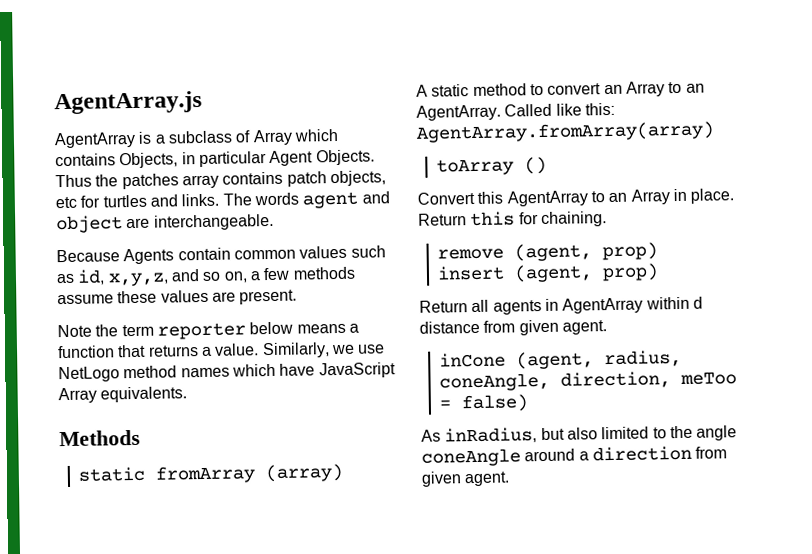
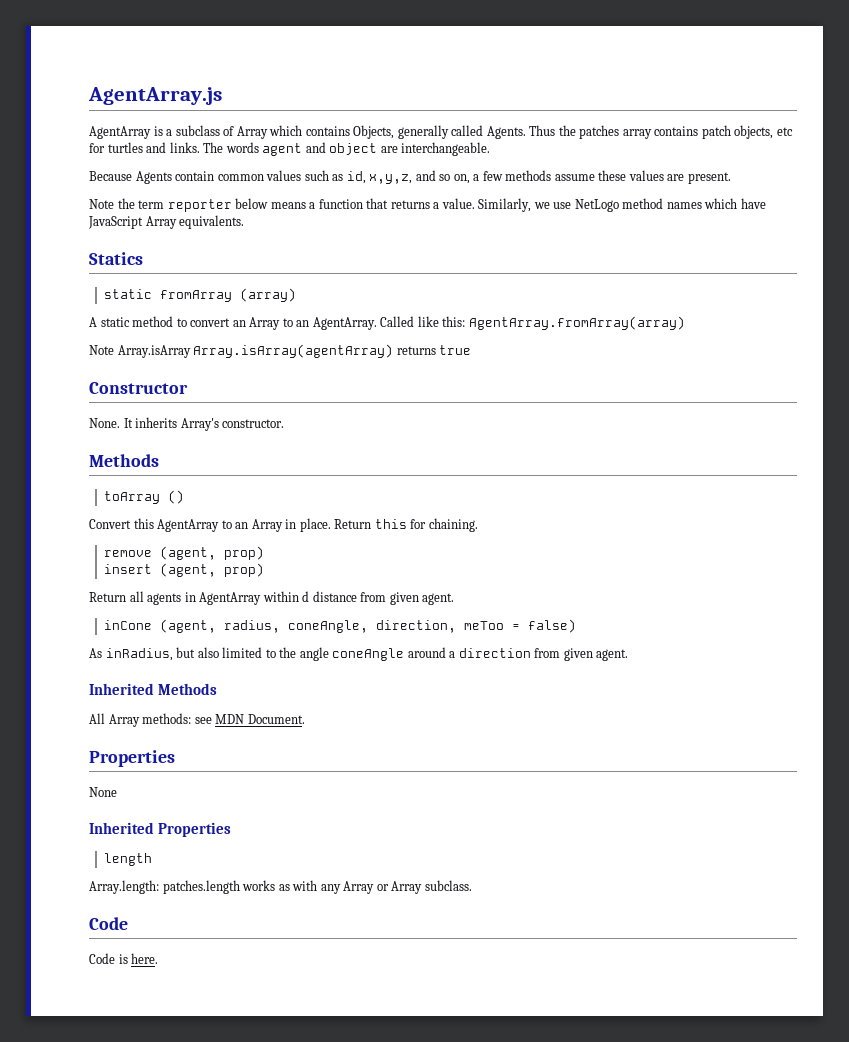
- AgentArray is a subclass of Array which contains Objects, in particular Agent Objects.
+ AgentArray is a subclass of Array which contains Objects, generally called Agents.
- Methods
+ Statics
+ Note Array.isArray Array.isArray(agentArray) returns true
+ Constructor
+ None. It inherits Array's constructor.
+ Methods
+ Inherited Methods
+ All Array methods: see MDN Document.
+ Properties
+ None
+ Inherited Properties
+ length
+ Array.length: patches.length works as with any Array or Array subclass.
+ Code
+ Code is here.

